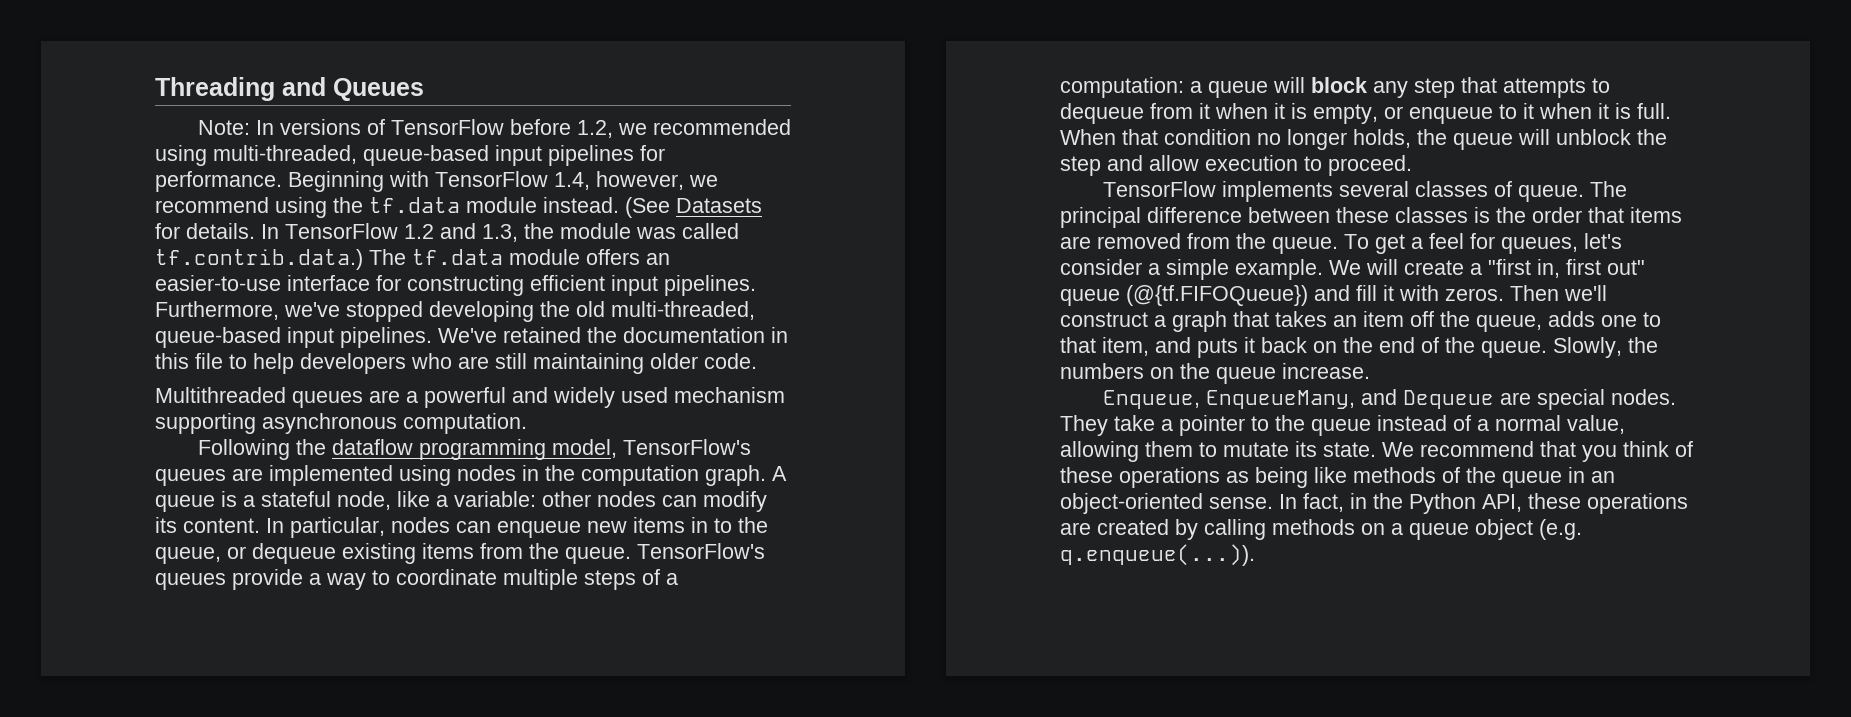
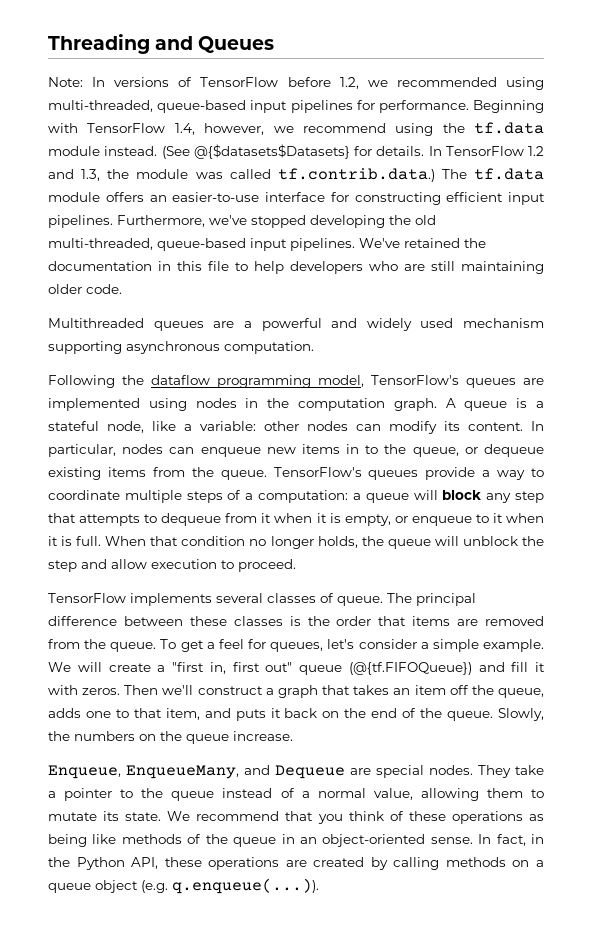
- (See Datasets for details.
+ (See @{$datasets$Datasets} for details.

